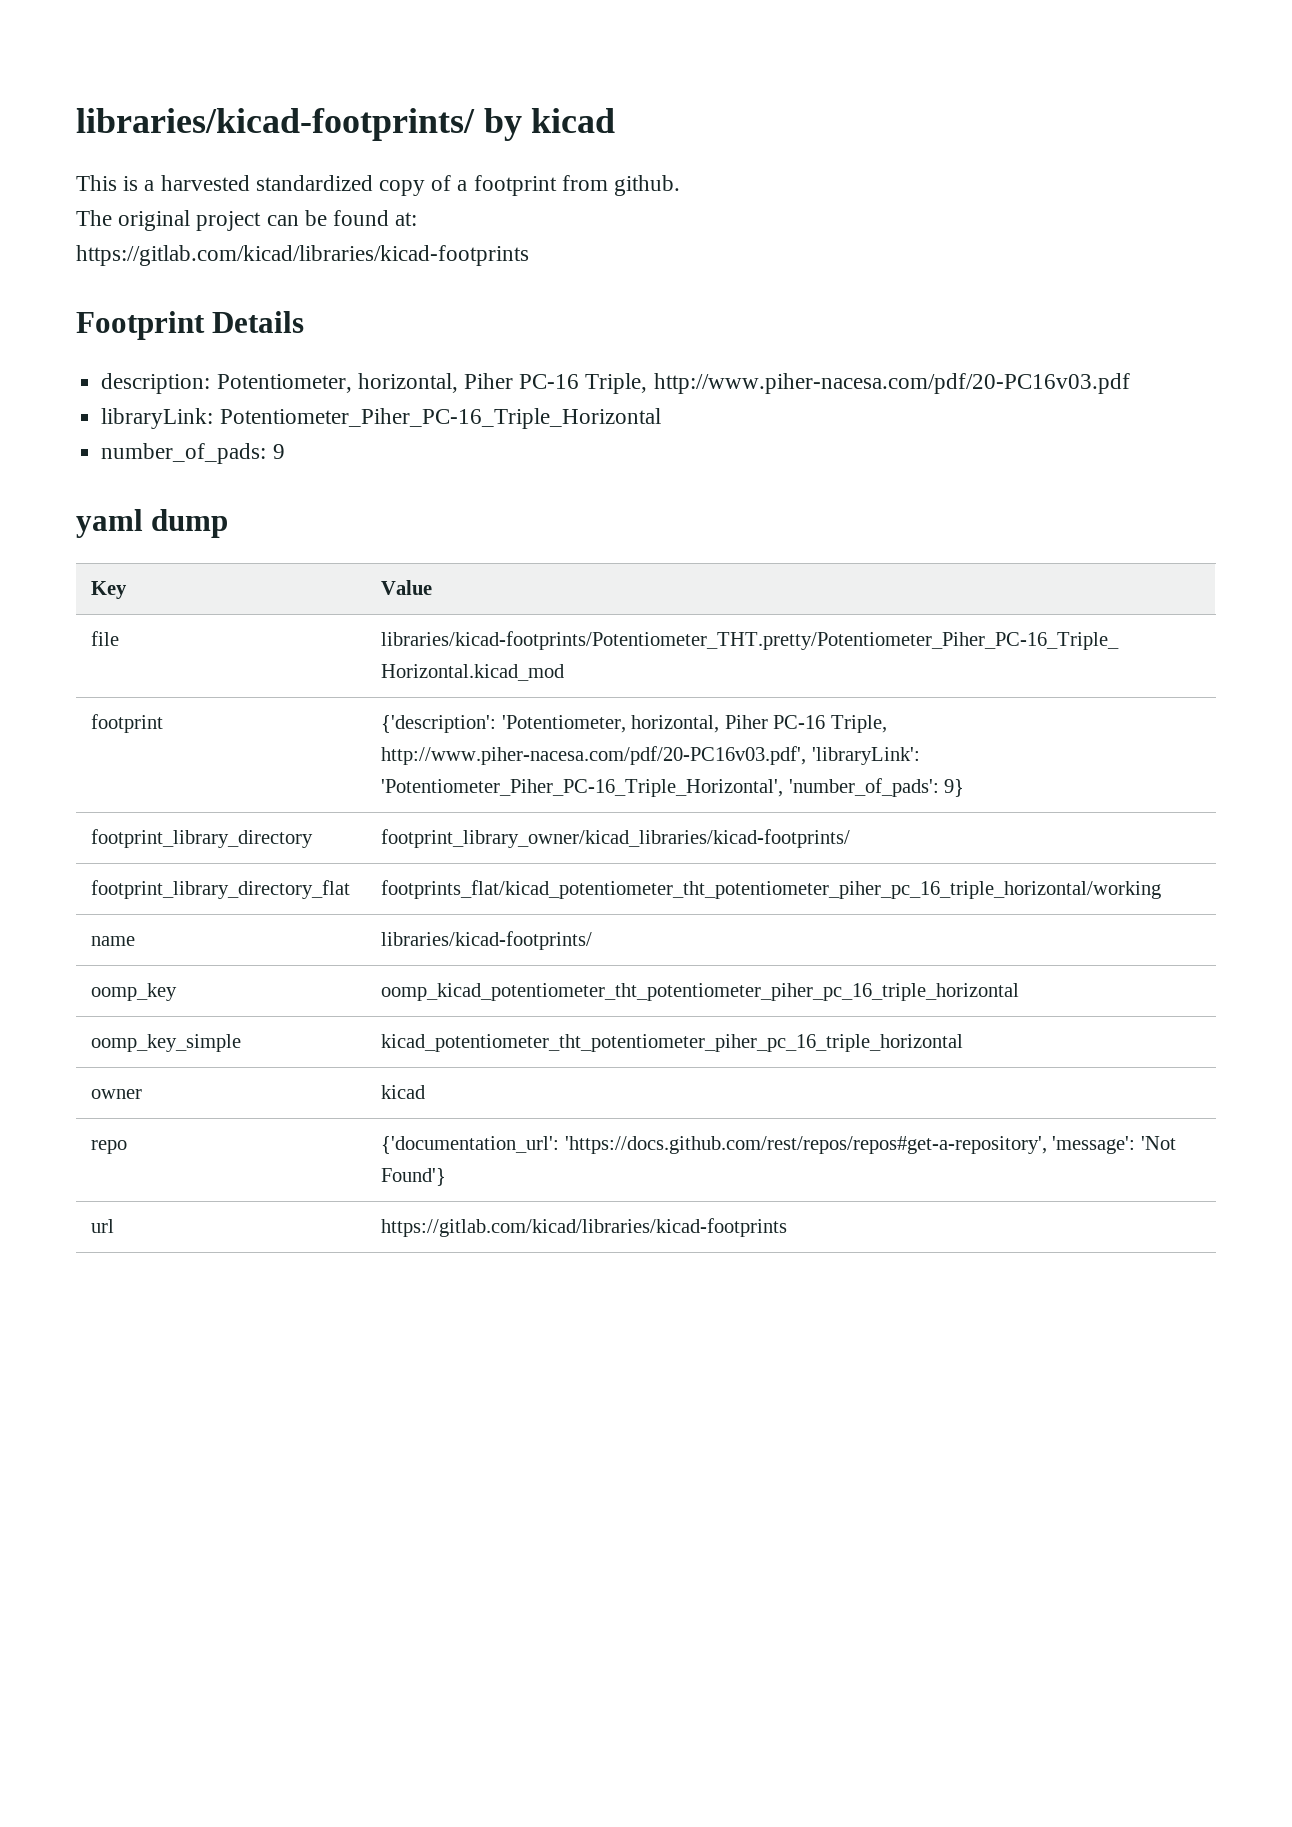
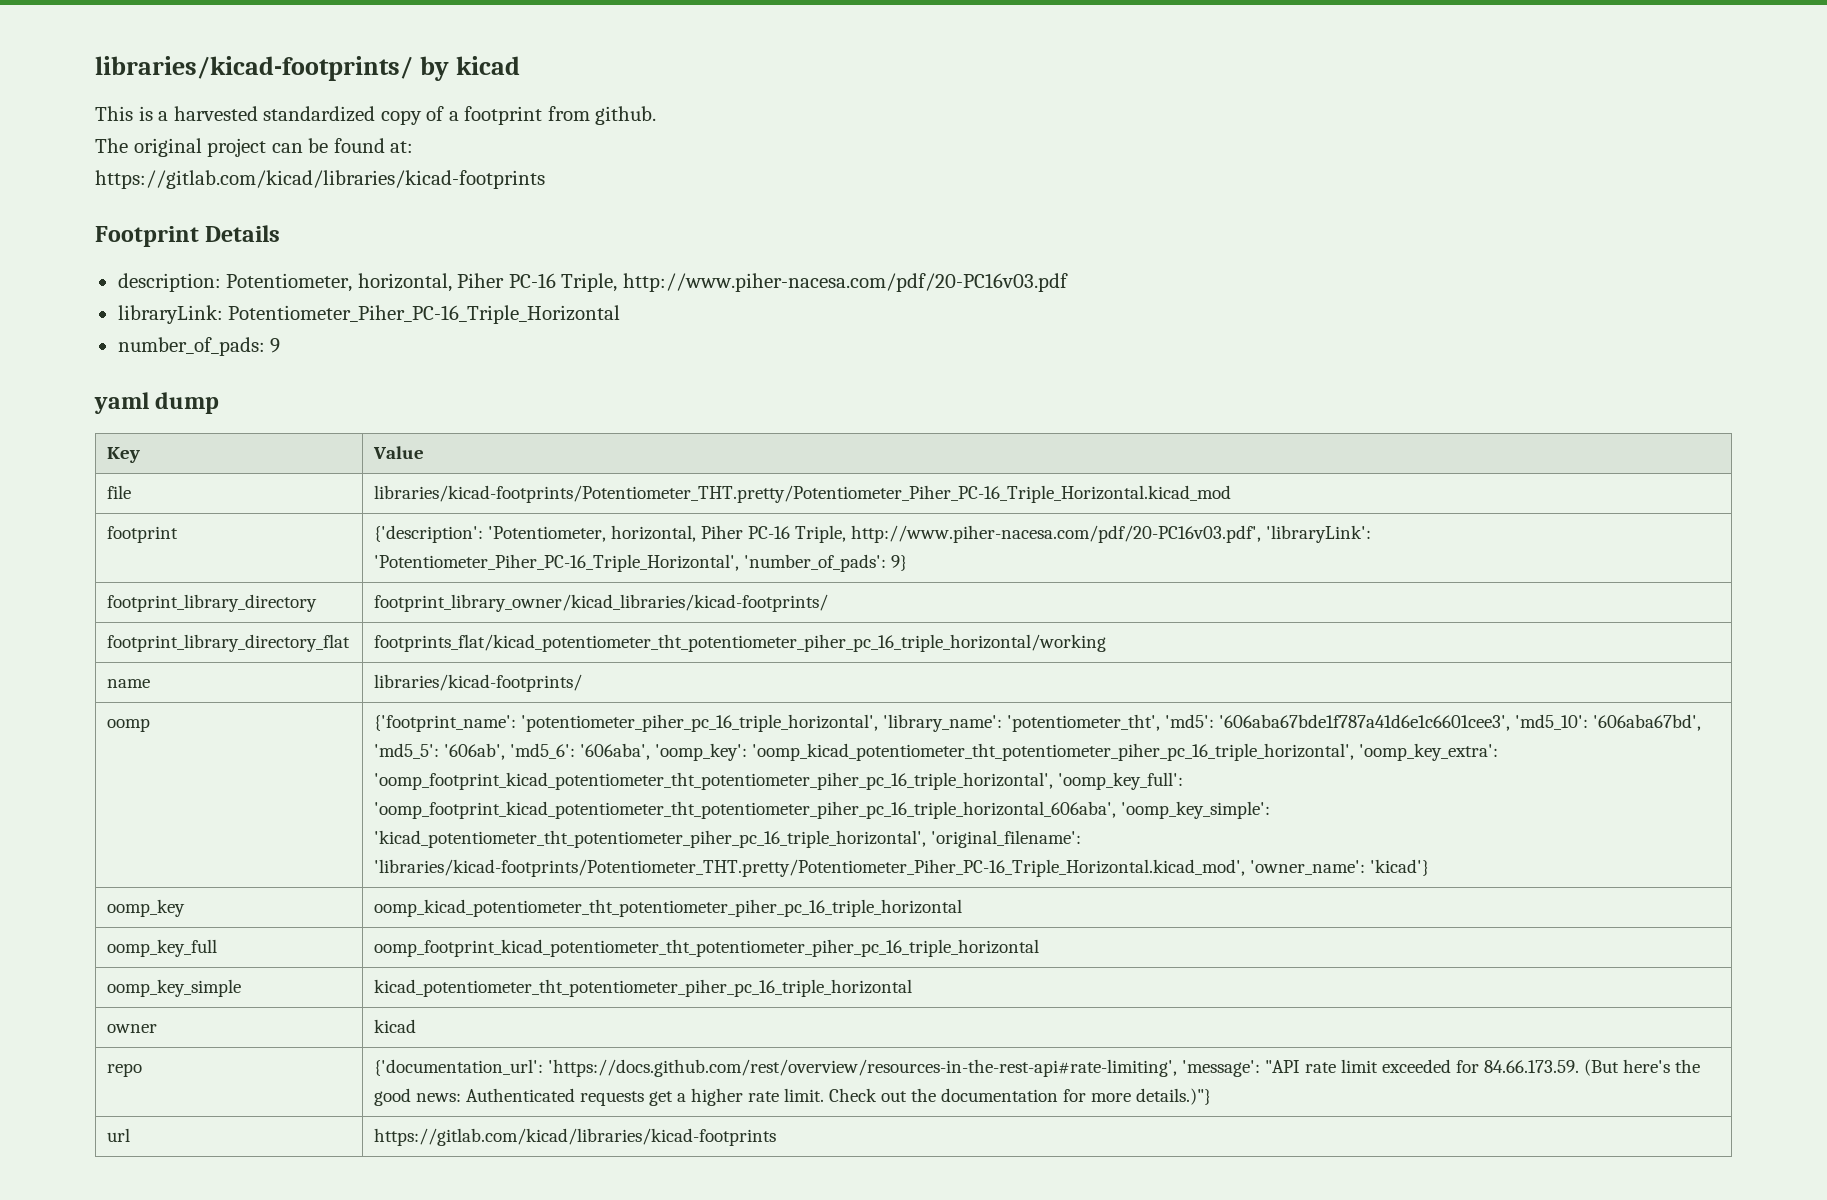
+ oomp | {'footprint_name': 'potentiometer_piher_pc_16_triple_horizontal', 'library_name': 'potentiometer_tht', 'md5': '606aba67bde1f787a41d6e1c6601cee3', 'md5_10': '606aba67bd', 'md5_5': '606ab', 'md5_6': '606aba', 'oomp_key': 'oomp_kicad_potentiometer_tht_potentiometer_piher_pc_16_triple_horizontal', 'oomp_key_extra': 'oomp_footprint_kicad_potentiometer_tht_potentiometer_piher_pc_16_triple_horizontal', 'oomp_key_full': 'oomp_footprint_kicad_potentiometer_tht_potentiometer_piher_pc_16_triple_horizontal_606aba', 'oomp_key_simple': 'kicad_potentiometer_tht_potentiometer_piher_pc_16_triple_horizontal', 'original_filename': 'libraries/kicad-footprints/Potentiometer_THT.pretty/Potentiometer_Piher_PC-16_Triple_Horizontal.kicad_mod', 'owner_name': 'kicad'}
+ oomp_key_full | oomp_footprint_kicad_potentiometer_tht_potentiometer_piher_pc_16_triple_horizontal
- repo | {'documentation_url': 'https://docs.github.com/rest/repos/repos#get-a-repository', 'message': 'Not Found'}
+ repo | {'documentation_url': 'https://docs.github.com/rest/overview/resources-in-the-rest-api#rate-limiting', 'message': "API rate limit exceeded for 84.66.173.59. (But here's the good news: Authenticated requests get a higher rate limit. Check out the documentation for more details.)"}

